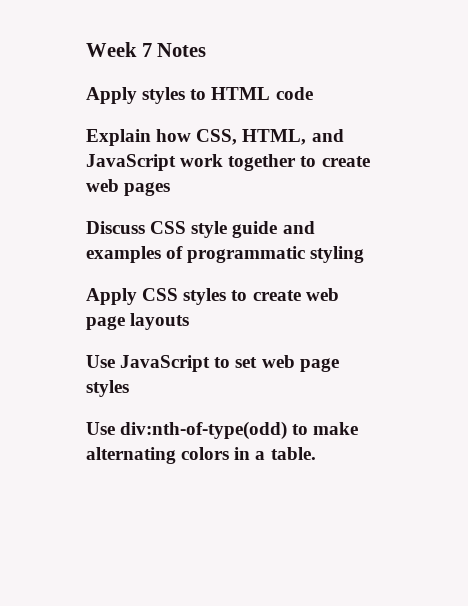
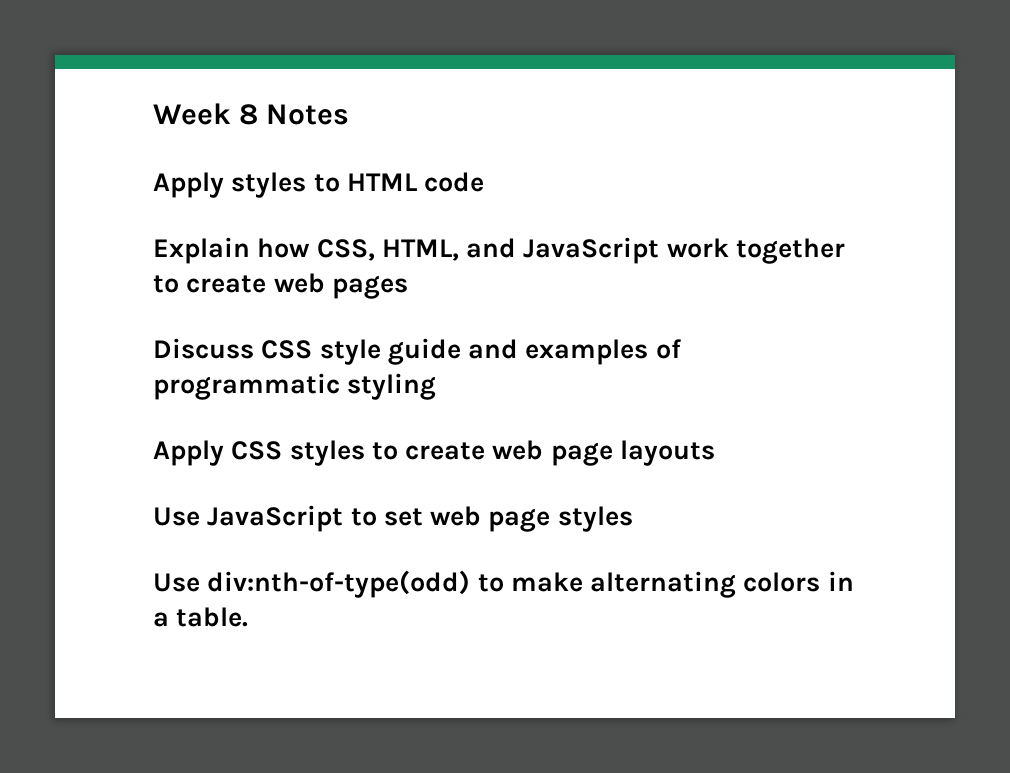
- Week 7 Notes
+ Week 8 Notes

